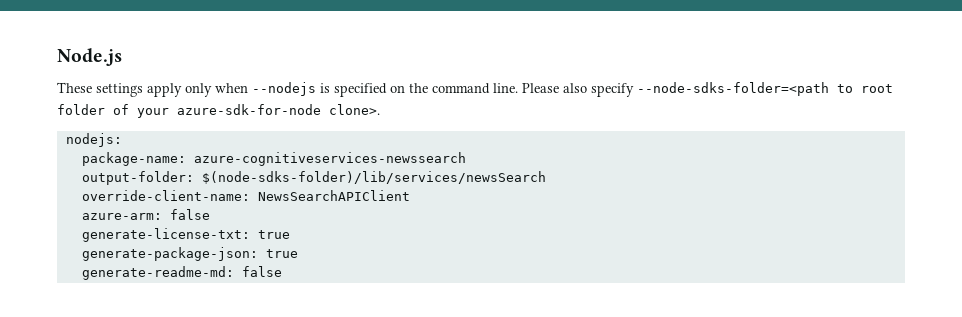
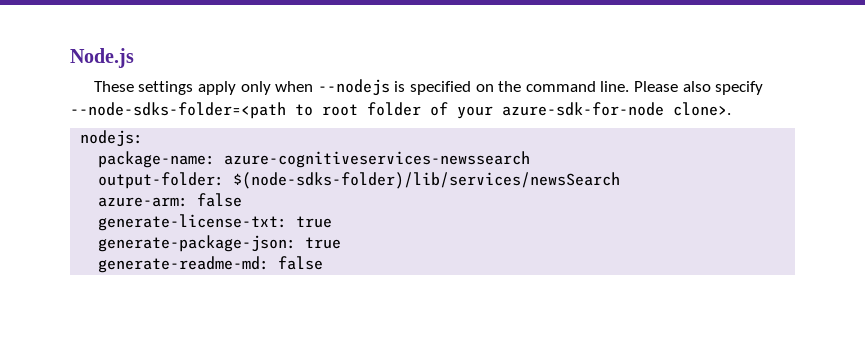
- override-client-name: NewsSearchAPIClient

